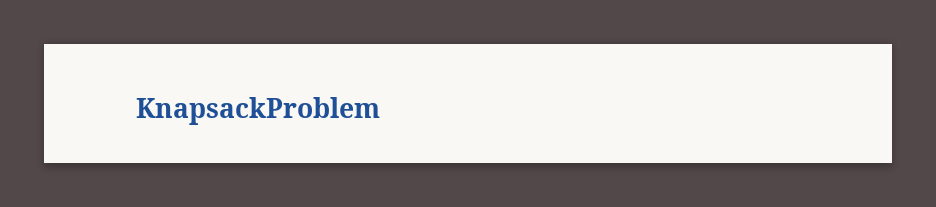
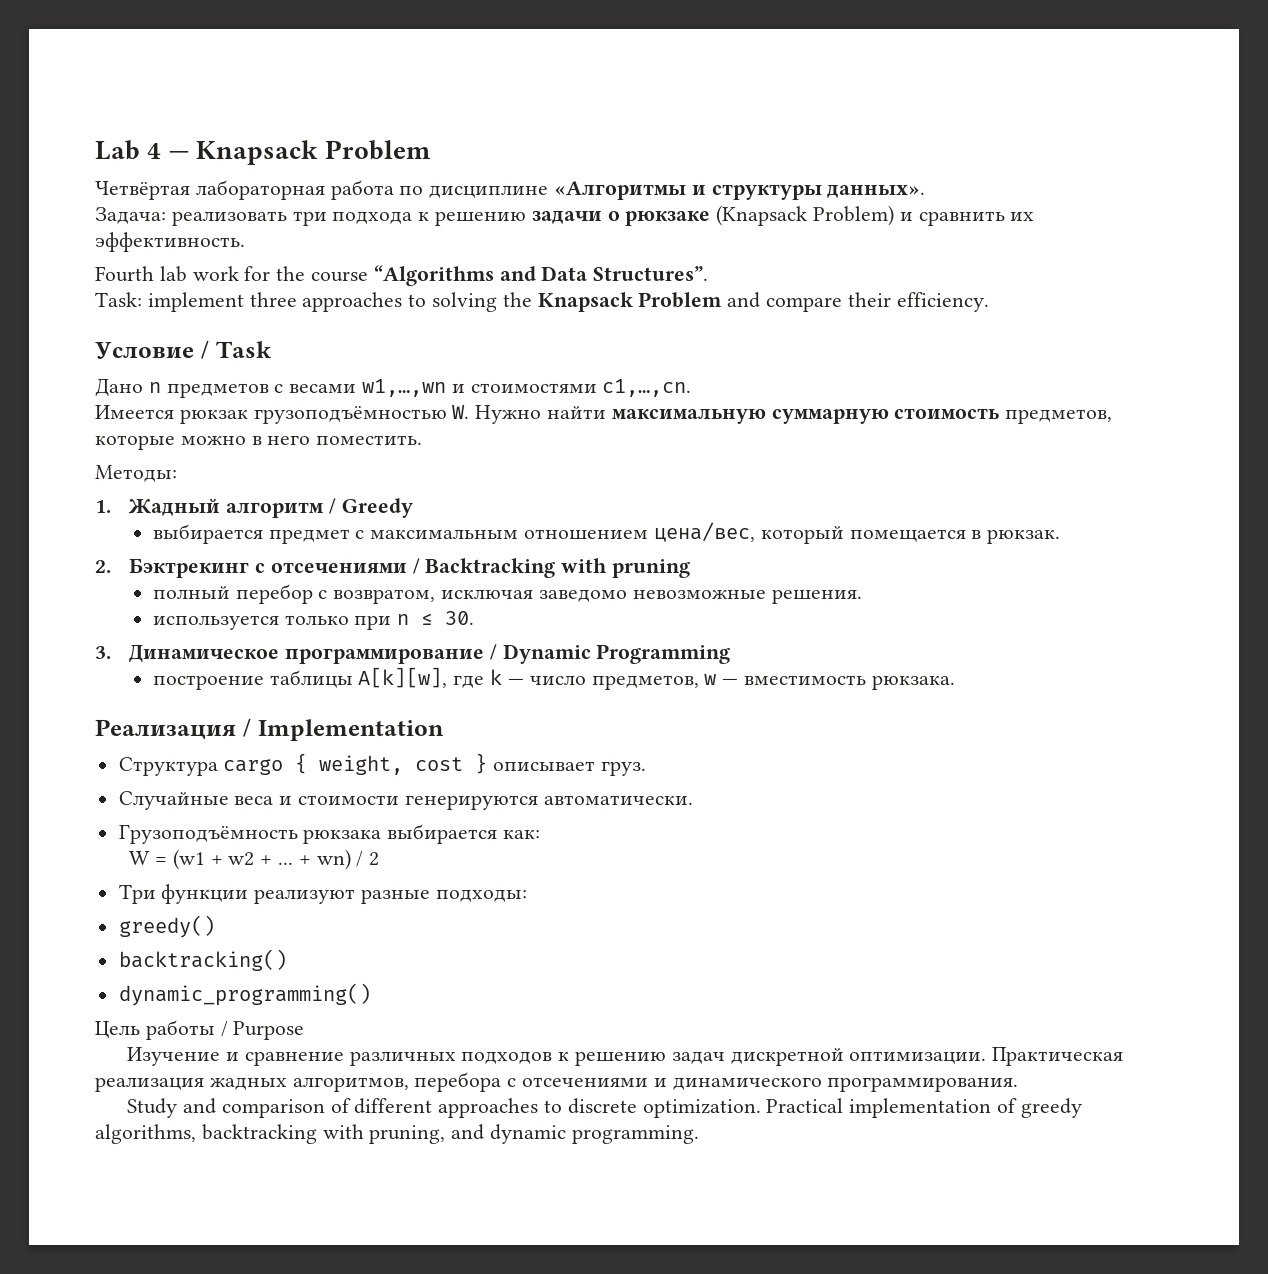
- KnapsackProblem
+ Lab 4 — Knapsack Problem
+ Четвёртая лабораторная работа по дисциплине «Алгоритмы и структуры данных».
+ Задача: реализовать три подхода к решению задачи о рюкзаке (Knapsack Problem) и сравнить их эффективность.
+ Fourth lab work for the course “Algorithms and Data Structures”.
+ Task: implement three approaches to solving the Knapsack Problem and compare their efficiency.
+ Условие / Task
+ Дано n предметов с весами w1,…,wn и стоимостями c1,…,cn.
+ Имеется рюкзак грузоподъёмностью W. Нужно найти максимальную суммарную стоимость предметов, которые можно в него поместить.
+ Методы:
+ 1. Жадный алгоритм / Greedy
+ выбирается предмет с максимальным отношением цена/вес, который помещается в рюкзак.
+ 2. Бэктрекинг с отсечениями / Backtracking with pruning
+ полный перебор с возвратом, исключая заведомо невозможные решения.
+ используется только при n ≤ 30.
+ 3. Динамическое программирование / Dynamic Programming
+ построение таблицы A[k][w], где k — число предметов, w — вместимость рюкзака.
+ Реализация / Implementation
+ Структура cargo { weight, cost } описывает груз.
+ Случайные веса и стоимости генерируются автоматически.
+ Грузоподъёмность рюкзака выбирается как:
+ W = (w1 + w2 + ... + wn) / 2
+ Три функции реализуют разные подходы:
+ greedy()
+ backtracking()
+ dynamic_programming()
+ Цель работы / Purpose
+ Изучение и сравнение различных подходов к решению задач дискретной оптимизации. Практическая реализация жадных алгоритмов, перебора с отсечениями и динамического программирования.
+ Study and comparison of different approaches to discrete optimization. Practical implementation of greedy algorithms, backtracking with pruning, and dynamic programming.

